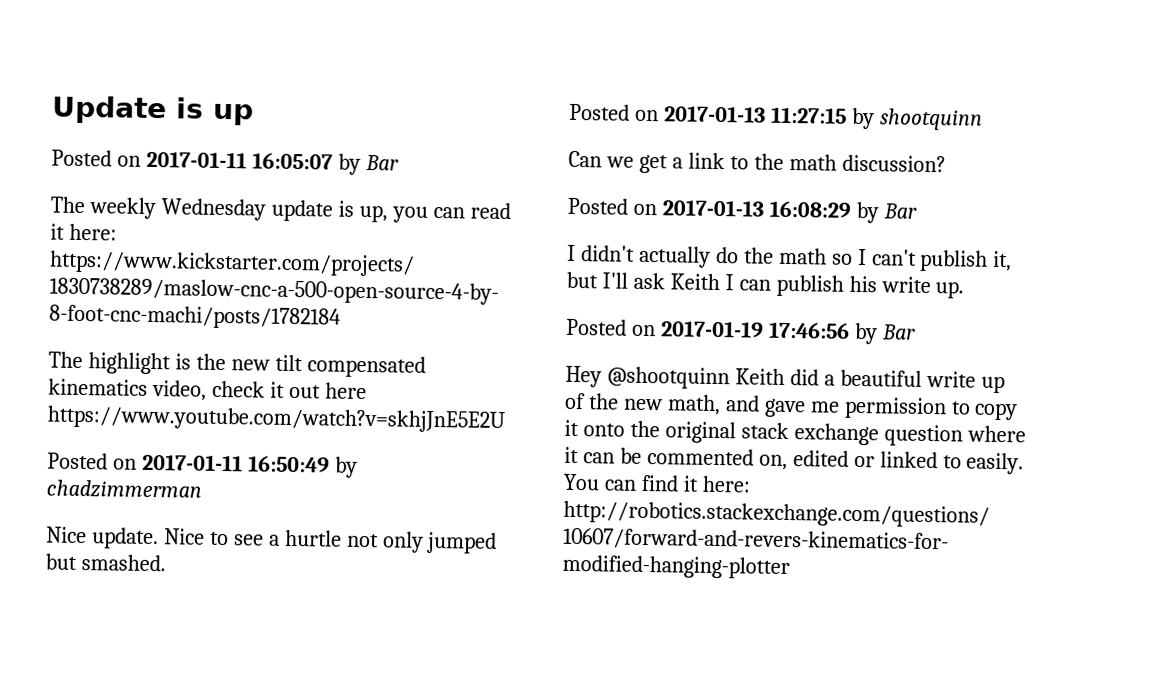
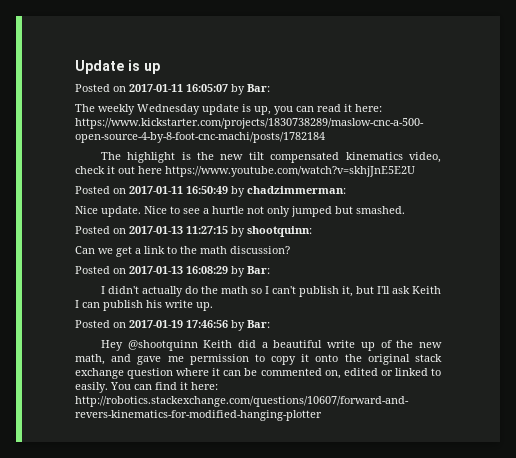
- Posted on 2017-01-11 16:05:07 by Bar
+ Posted on 2017-01-11 16:05:07 by Bar:
- Posted on 2017-01-11 16:50:49 by chadzimmerman
+ Posted on 2017-01-11 16:50:49 by chadzimmerman:
- Posted on 2017-01-13 11:27:15 by shootquinn
+ Posted on 2017-01-13 11:27:15 by shootquinn:
- Posted on 2017-01-13 16:08:29 by Bar
+ Posted on 2017-01-13 16:08:29 by Bar:
- Posted on 2017-01-19 17:46:56 by Bar
+ Posted on 2017-01-19 17:46:56 by Bar:

